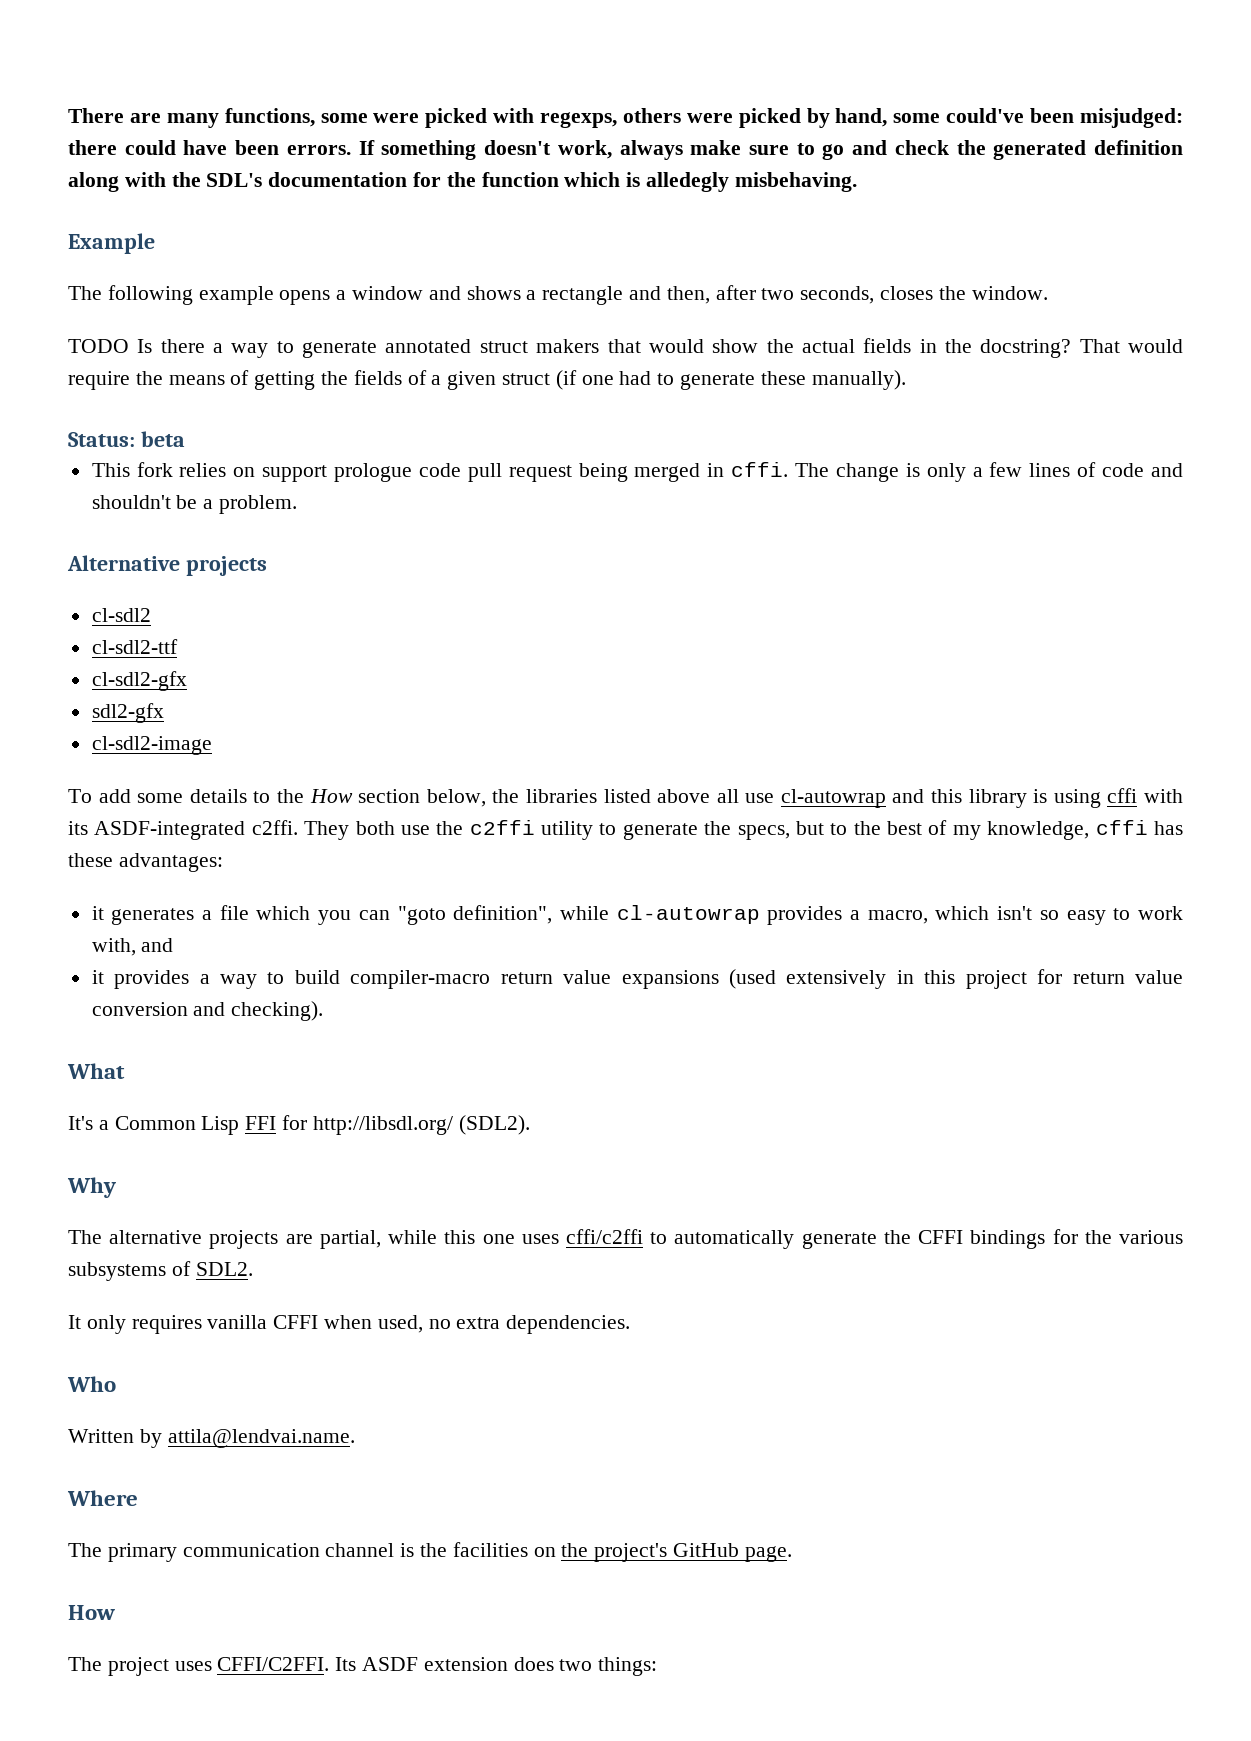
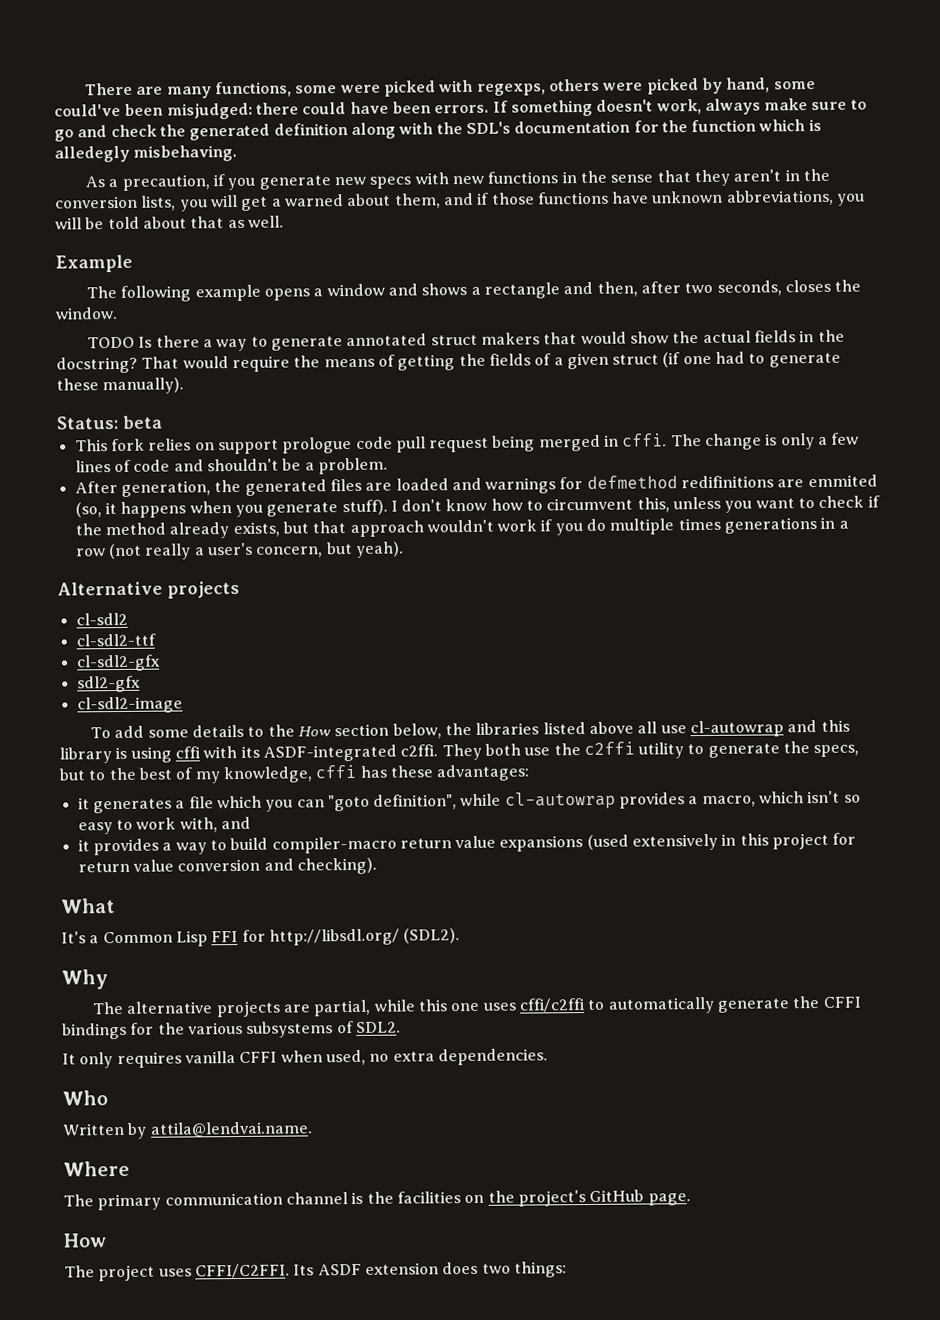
+ As a precaution, if you generate new specs with new functions in the sense that they aren't in the conversion lists, you will get a warned about them, and if those functions have unknown abbreviations, you will be told about that as well.
+ After generation, the generated files are loaded and warnings for defmethod redifinitions are emmited (so, it happens when you generate stuff). I don't know how to circumvent this, unless you want to check if the method already exists, but that approach wouldn't work if you do multiple times generations in a row (not really a user's concern, but yeah).

